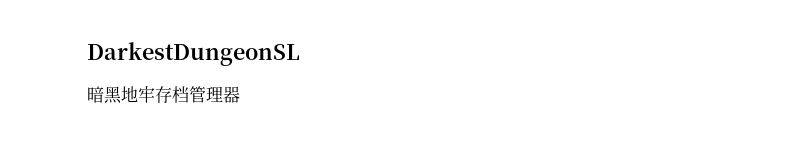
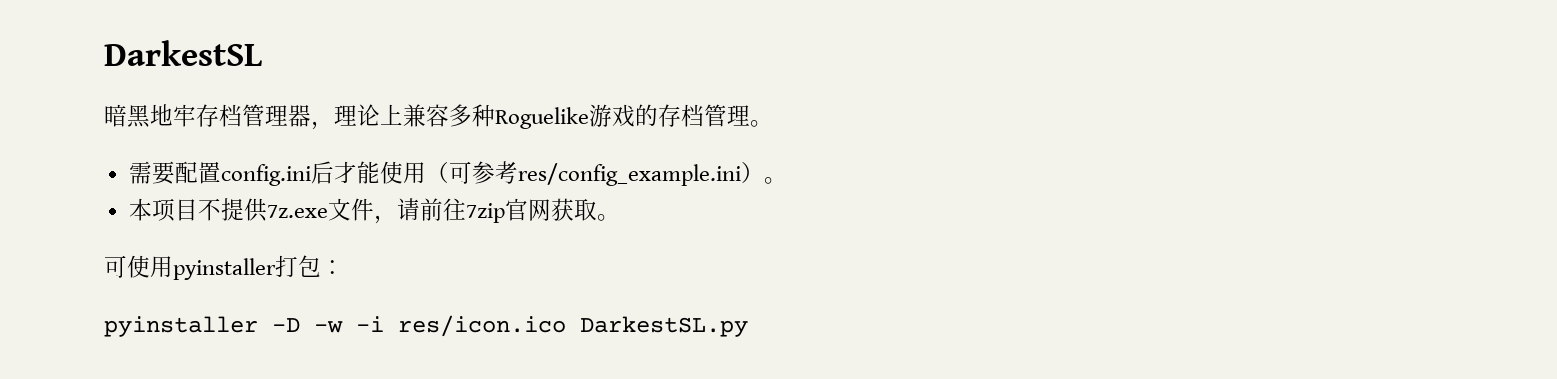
- DarkestDungeonSL
+ DarkestSL
- 暗黑地牢存档管理器
+ 暗黑地牢存档管理器，理论上兼容多种Roguelike游戏的存档管理。
+ 需要配置config.ini后才能使用（可参考res/config_example.ini）。
+ 本项目不提供7z.exe文件，请前往7zip官网获取。
+ 可使用pyinstaller打包：
+ pyinstaller -D -w -i res/icon.ico DarkestSL.py

